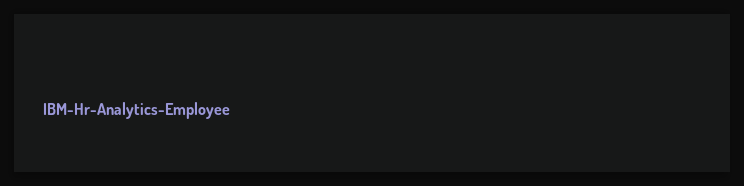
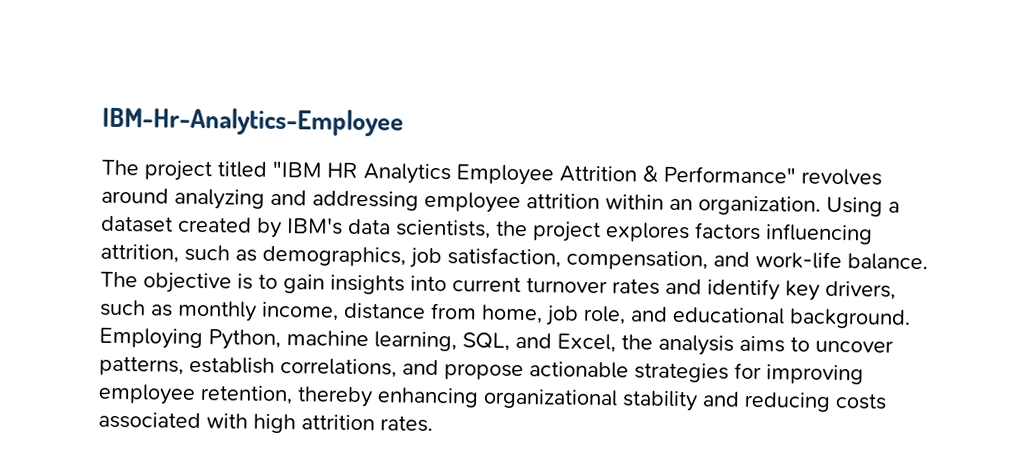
+ The project titled "IBM HR Analytics Employee Attrition & Performance" revolves around analyzing and addressing employee attrition within an organization. Using a dataset created by IBM's data scientists, the project explores factors influencing attrition, such as demographics, job satisfaction, compensation, and work-life balance. The objective is to gain insights into current turnover rates and identify key drivers, such as monthly income, distance from home, job role, and educational background. Employing Python, machine learning, SQL, and Excel, the analysis aims to uncover patterns, establish correlations, and propose actionable strategies for improving employee retention, thereby enhancing organizational stability and reducing costs associated with high attrition rates.

